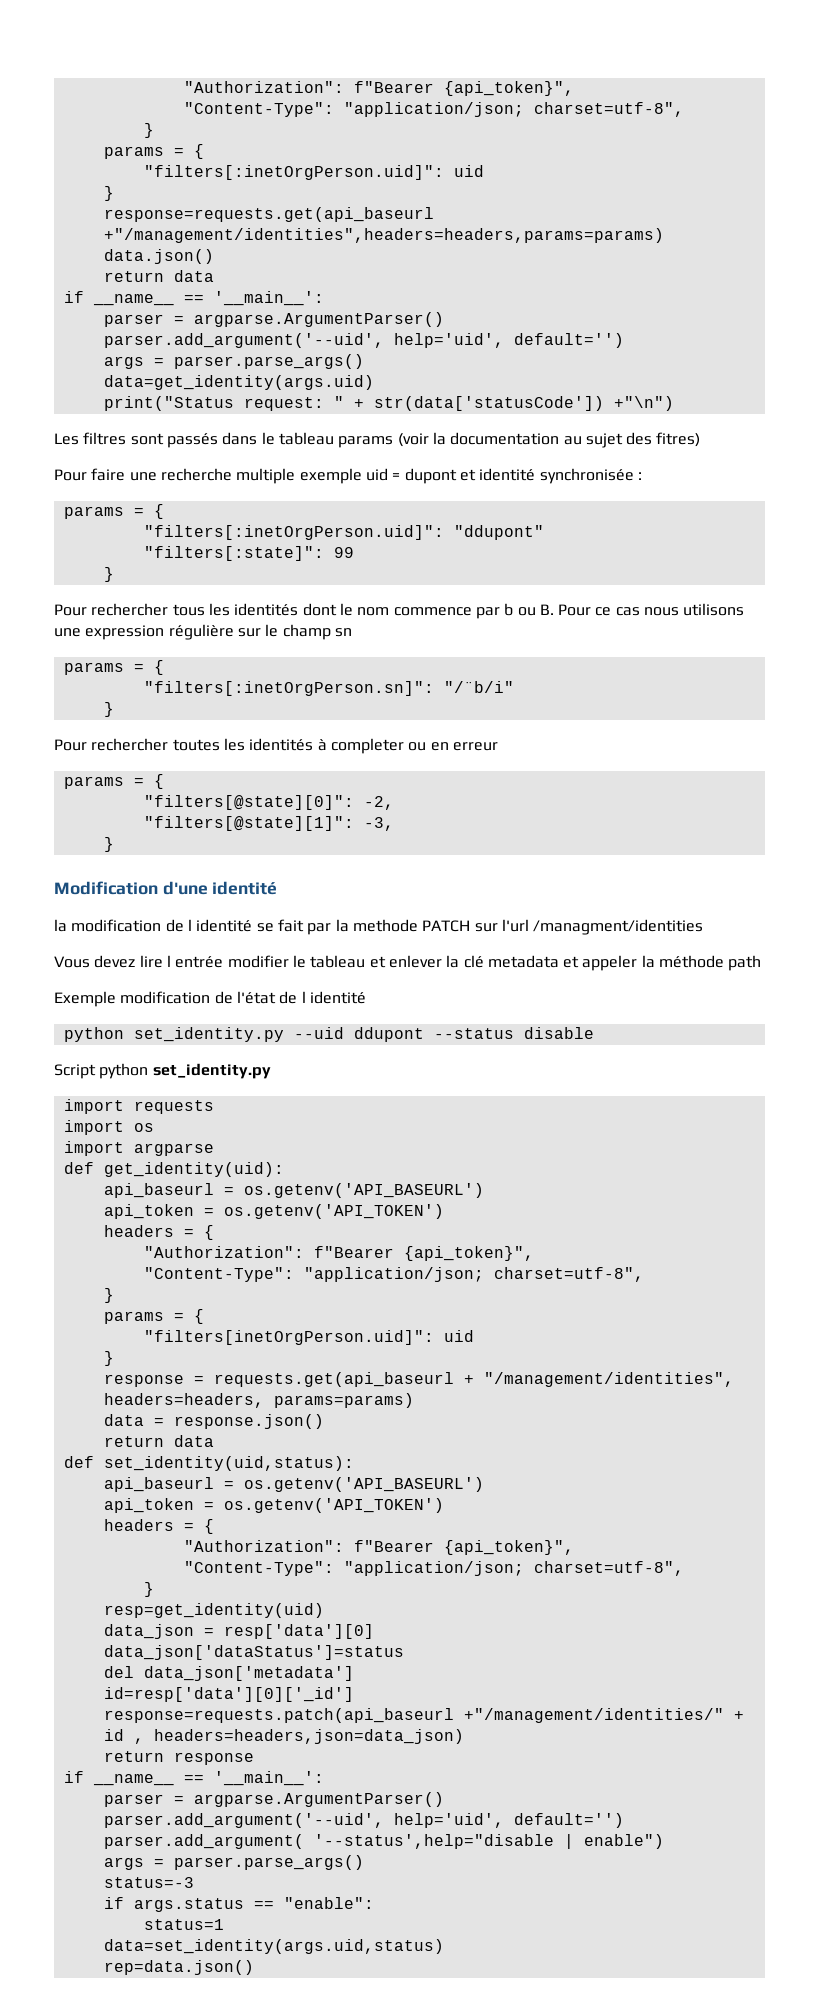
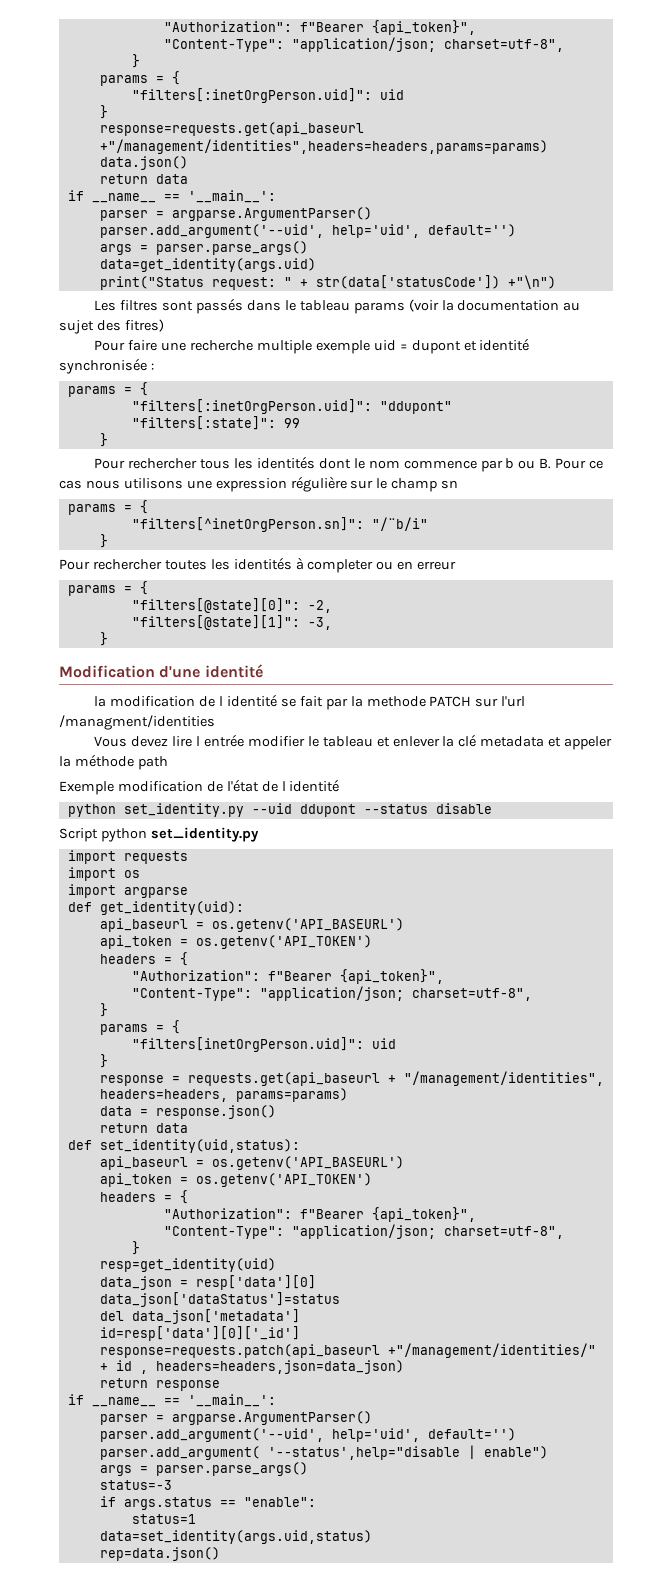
- "filters[:inetOrgPerson.sn]": "/¨b/i"
+ "filters[^inetOrgPerson.sn]": "/¨b/i"

